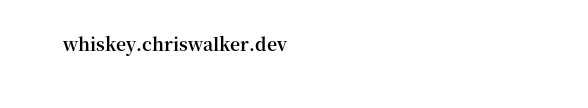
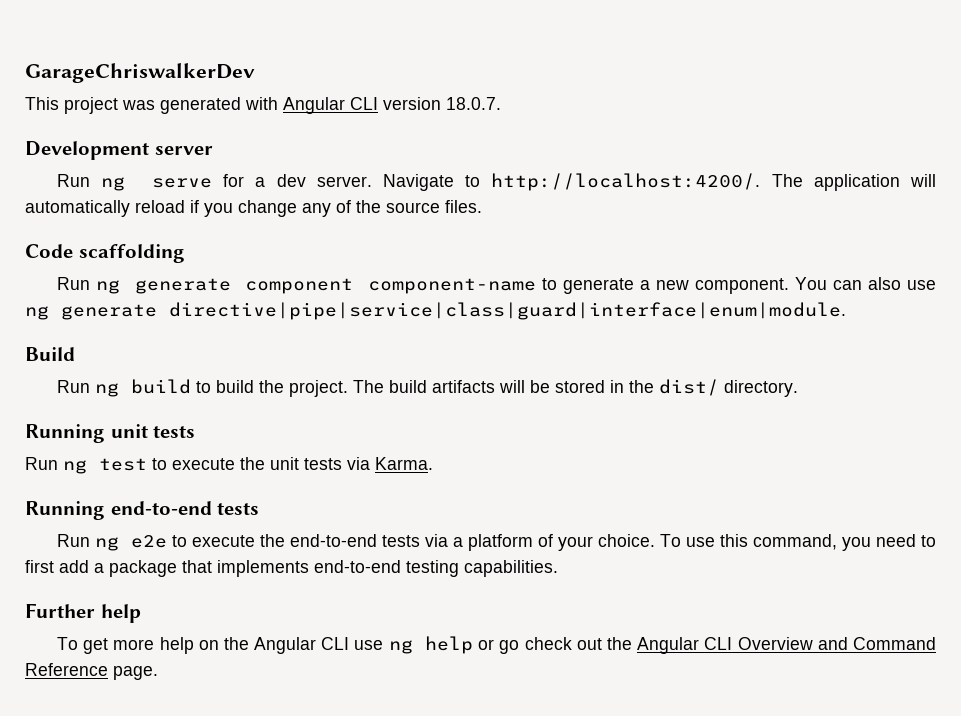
- whiskey.chriswalker.dev
+ GarageChriswalkerDev
+ This project was generated with Angular CLI version 18.0.7.
+ Development server
+ Run ng serve for a dev server. Navigate to http://localhost:4200/. The application will automatically reload if you change any of the source files.
+ Code scaffolding
+ Run ng generate component component-name to generate a new component. You can also use ng generate directive|pipe|service|class|guard|interface|enum|module.
+ Build
+ Run ng build to build the project. The build artifacts will be stored in the dist/ directory.
+ Running unit tests
+ Run ng test to execute the unit tests via Karma.
+ Running end-to-end tests
+ Run ng e2e to execute the end-to-end tests via a platform of your choice. To use this command, you need to first add a package that implements end-to-end testing capabilities.
+ Further help
+ To get more help on the Angular CLI use ng help or go check out the Angular CLI Overview and Command Reference page.

